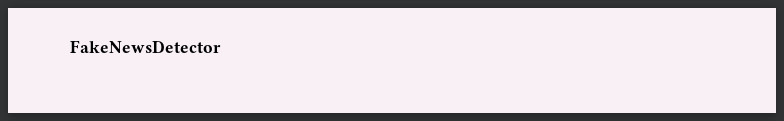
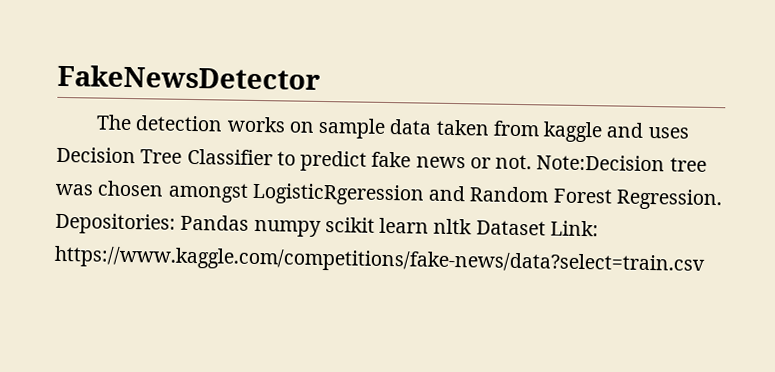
+ The detection works on sample data taken from kaggle and uses Decision Tree Classifier to predict fake news or not. Note:Decision tree was chosen amongst LogisticRgeression and Random Forest Regression. Depositories: Pandas numpy scikit learn nltk Dataset Link: https://www.kaggle.com/competitions/fake-news/data?select=train.csv

